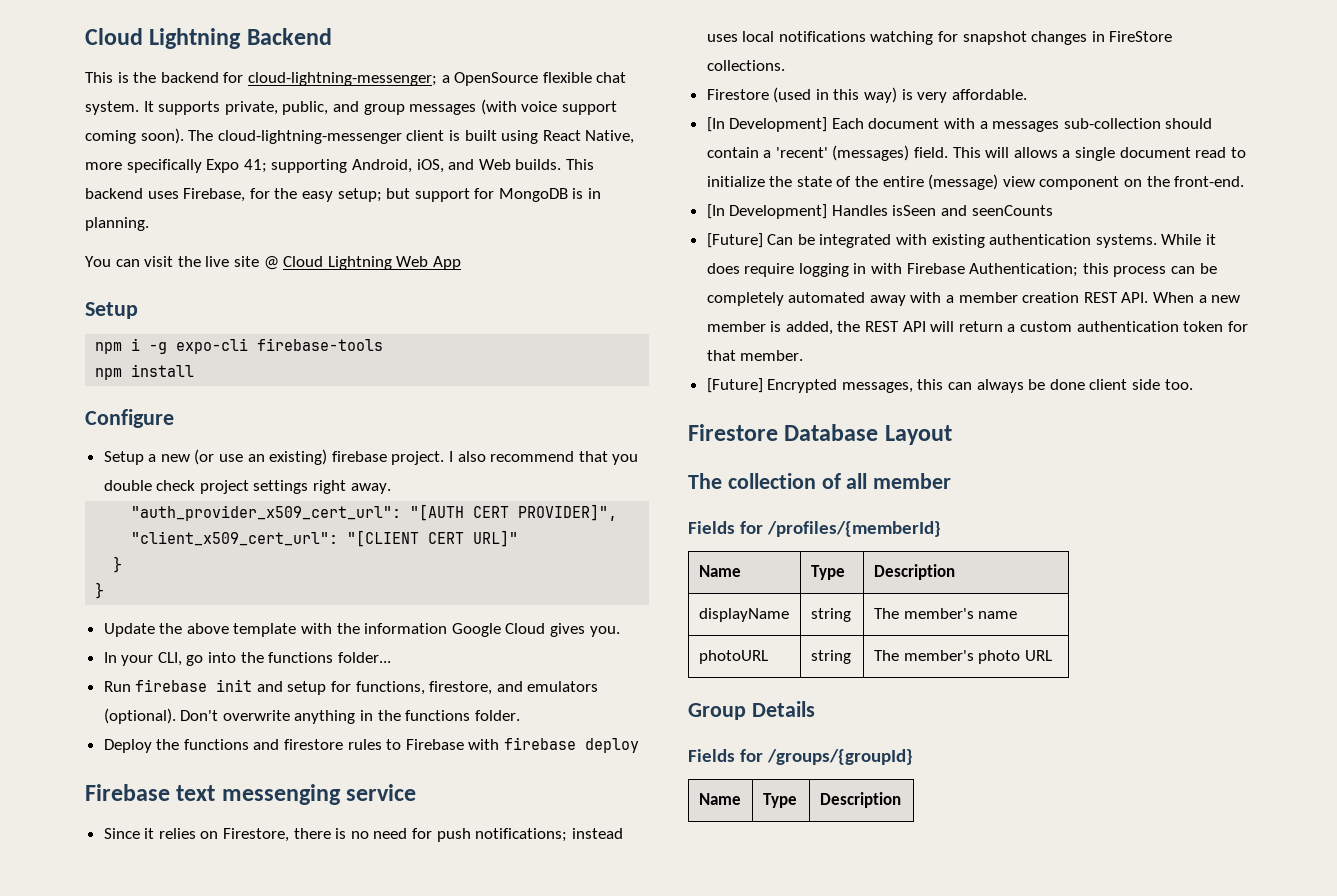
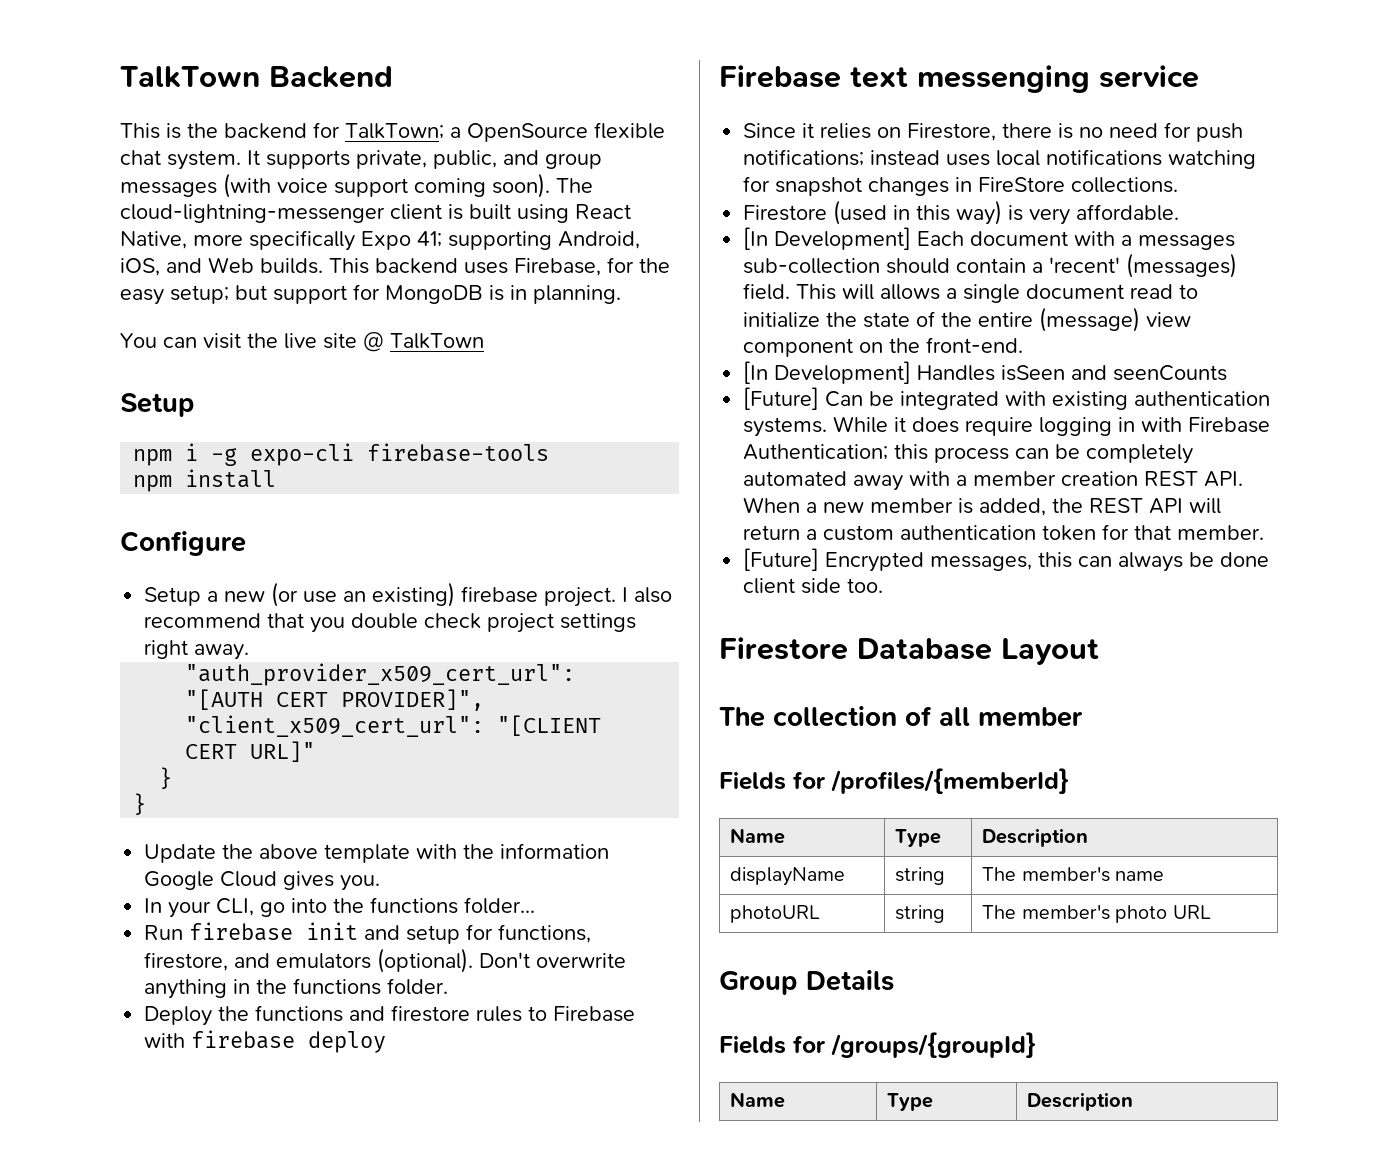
- Cloud Lightning Backend
+ TalkTown Backend
- This is the backend for cloud-lightning-messenger; a OpenSource flexible chat system.
+ This is the backend for TalkTown; a OpenSource flexible chat system.
- You can visit the live site @ Cloud Lightning Web App
+ You can visit the live site @ TalkTown

